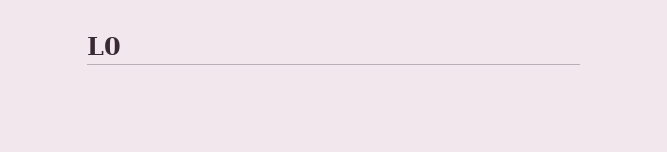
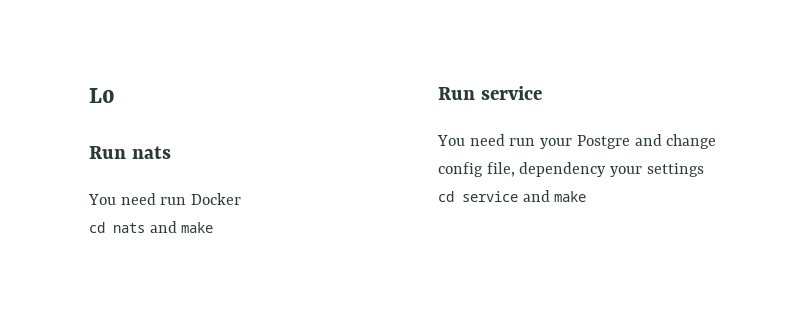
+ Run nats
+ You need run Docker
+ cd nats and make
+ Run service
+ You need run your Postgre and change config file, dependency your settings
+ cd service and make

